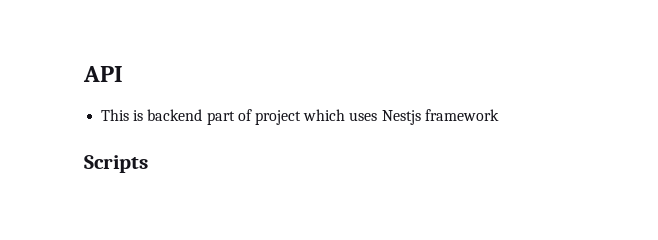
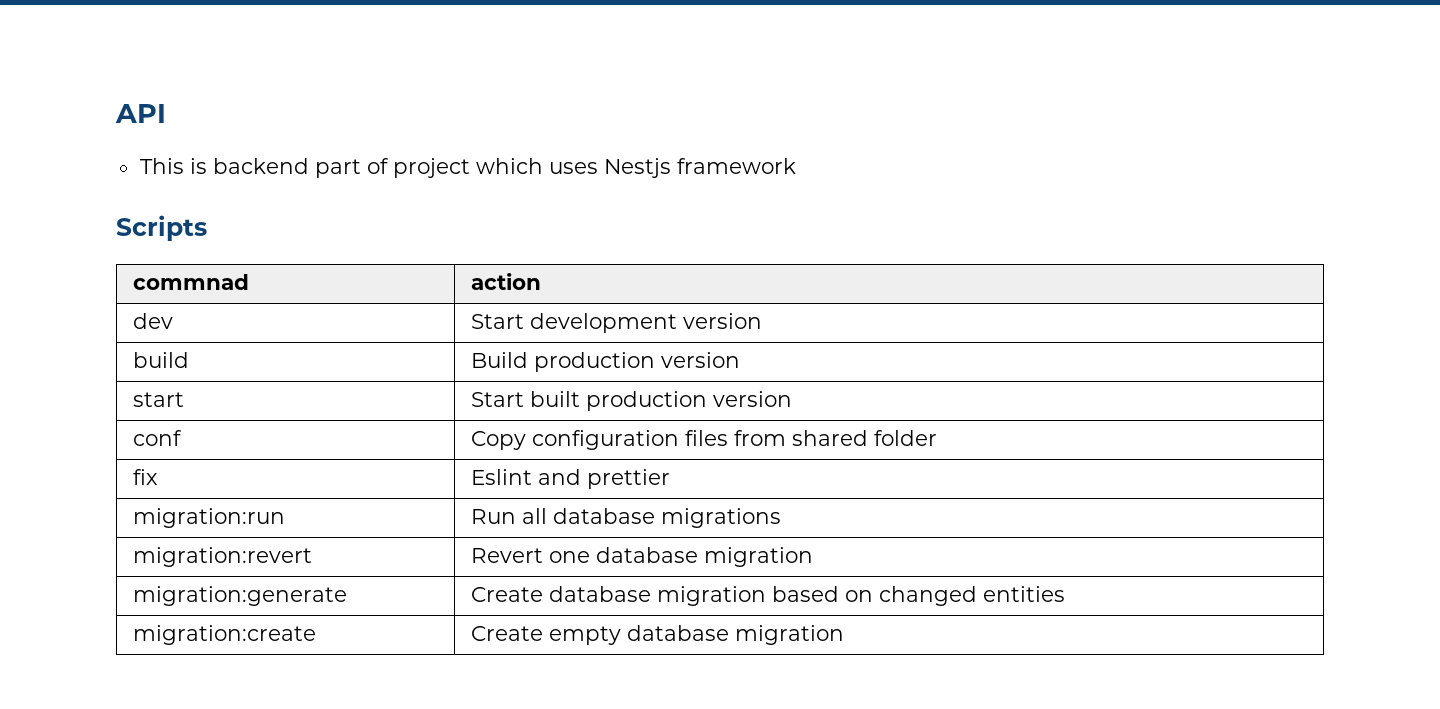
+ commnad | action
+ dev | Start development version
+ build | Build production version
+ start | Start built production version
+ conf | Copy configuration files from shared folder
+ fix | Eslint and prettier
+ migration:run | Run all database migrations
+ migration:revert | Revert one database migration
+ migration:generate | Create database migration based on changed entities
+ migration:create | Create empty database migration

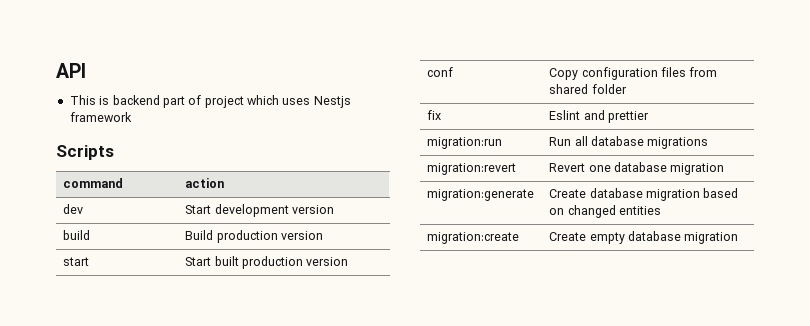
- commnad | action
+ command | action

